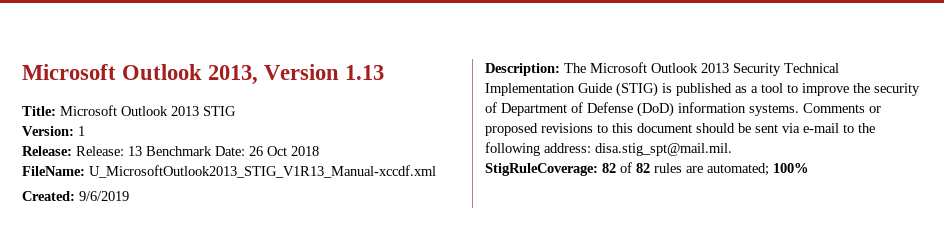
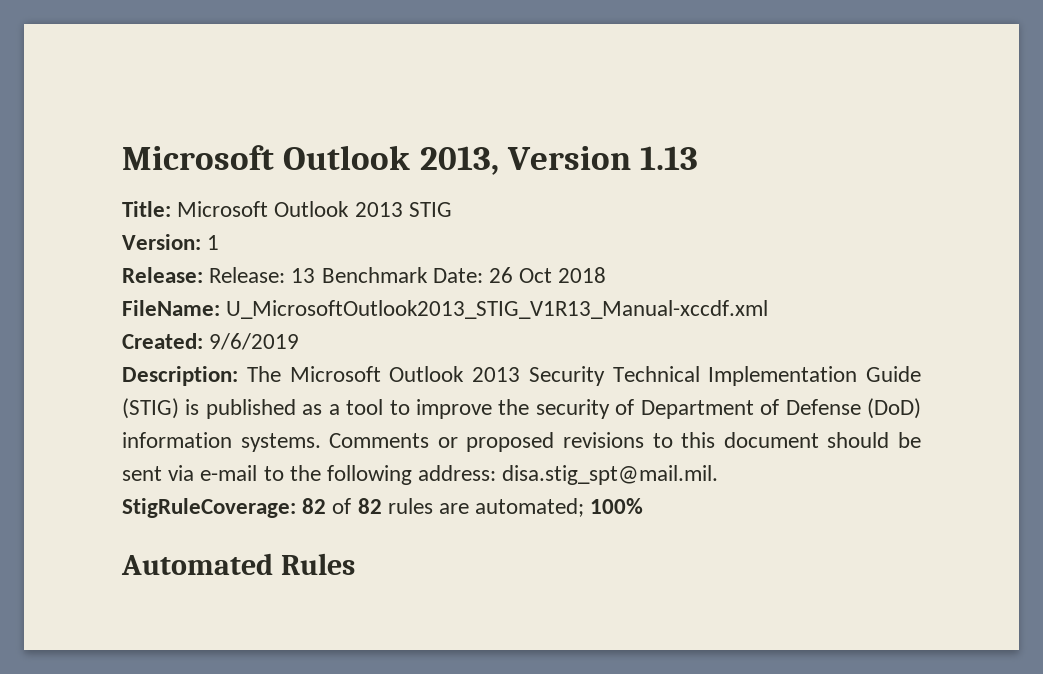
+ Automated Rules

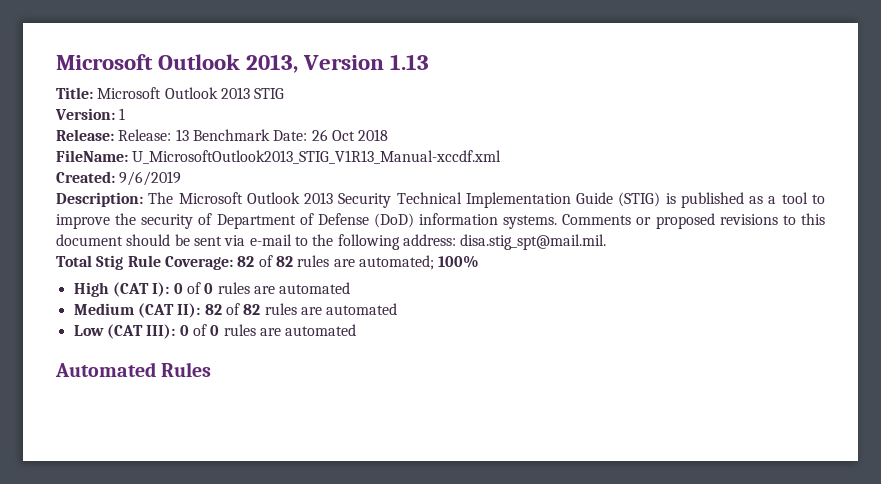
- StigRuleCoverage: 82 of 82 rules are automated; 100%
+ Total Stig Rule Coverage: 82 of 82 rules are automated; 100%
+ High (CAT I): 0 of 0 rules are automated
+ Medium (CAT II): 82 of 82 rules are automated
+ Low (CAT III): 0 of 0 rules are automated

